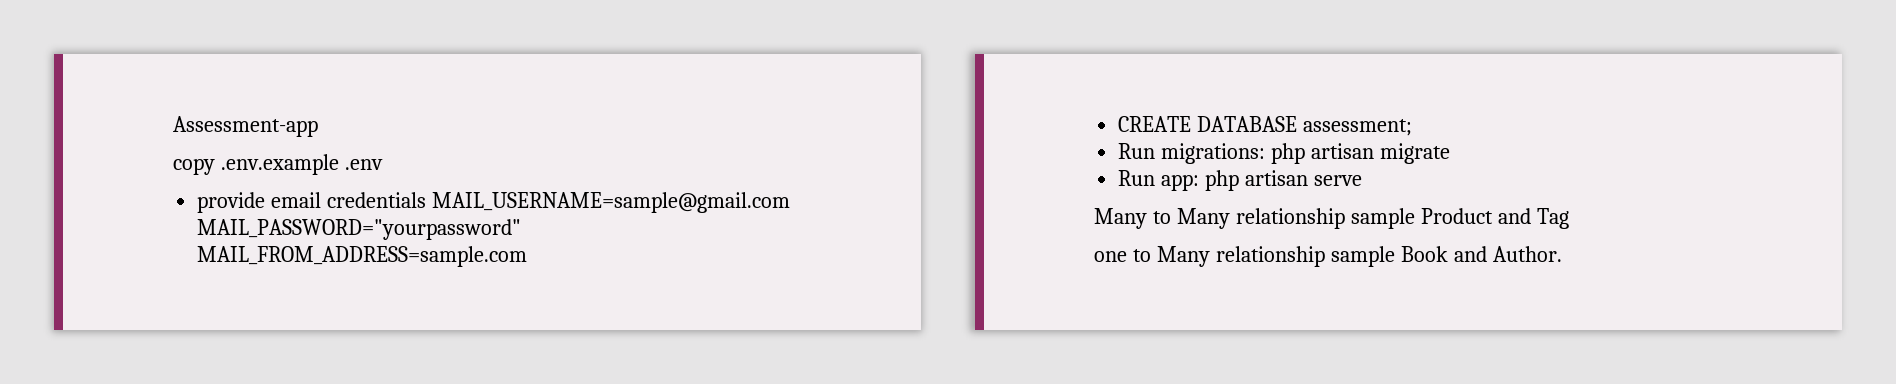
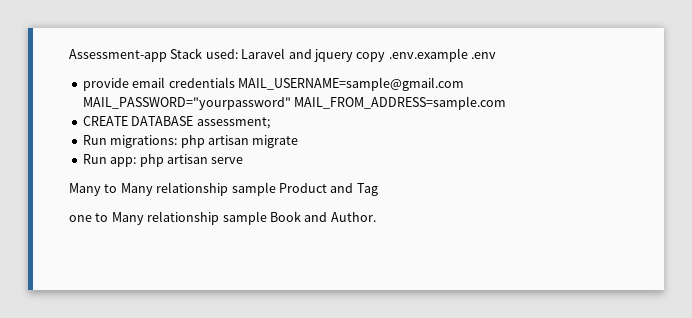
- Assessment-app
- copy .env.example .env
+ Assessment-app Stack used: Laravel and jquery copy .env.example .env

